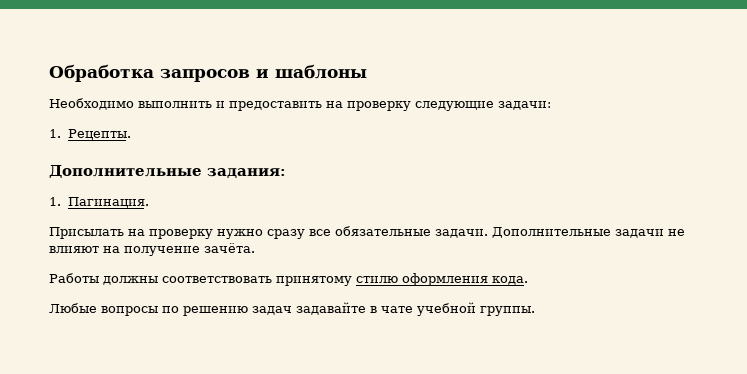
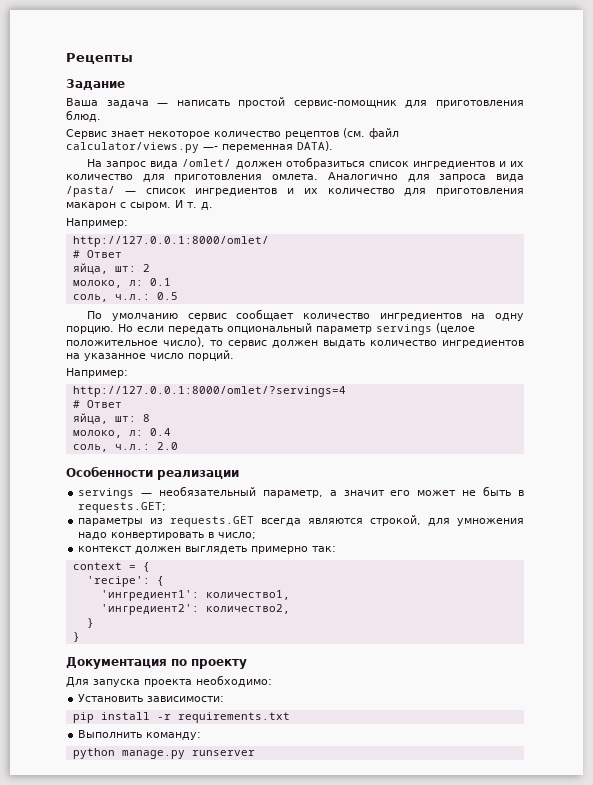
- Обработка запросов и шаблоны
- Необходимо выполнить и предоставить на проверку следующие задачи:
- 1. Рецепты.
- Дополнительные задания:
- 1. Пагинация.
- Присылать на проверку нужно сразу все обязательные задачи. Дополнительные задачи не влияют на получение зачёта.
- Работы должны соответствовать принятому стилю оформления кода.
- Любые вопросы по решению задач задавайте в чате учебной группы.
+ Рецепты
+ Задание
+ Ваша задача — написать простой сервис-помощник для приготовления блюд.
+ Сервис знает некоторое количество рецептов (см. файл calculator/views.py —- переменная DATA).
+ На запрос вида /omlet/ должен отобразиться список ингредиентов и их количество для приготовления омлета. Аналогично для запроса вида /pasta/ — список ингредиентов и их количество для приготовления макарон с сыром. И т. д.
+ Например:
+ http://127.0.0.1:8000/omlet/
+ # Ответ
+ яйца, шт: 2
+ молоко, л: 0.1
+ соль, ч.л.: 0.5
+ По умолчанию сервис сообщает количество ингредиентов на одну порцию. Но если передать опциональный параметр servings (целое положительное число), то сервис должен выдать количество ингредиентов на указанное число порций.
+ Например:
+ http://127.0.0.1:8000/omlet/?servings=4
+ # Ответ
+ яйца, шт: 8
+ молоко, л: 0.4
+ соль, ч.л.: 2.0
+ Особенности реализации
+ servings — необязательный параметр, а значит его может не быть в requests.GET;
+ параметры из requests.GET всегда являются строкой, для умножения надо конвертировать в число;
+ контекст должен выглядеть примерно так:
+ context = {
+ 'recipe': {
+ 'ингредиент1': количество1,
+ 'ингредиент2': количество2,
+ }
+ }
+ Документация по проекту
+ Для запуска проекта необходимо:
+ Установить зависимости:
+ pip install -r requirements.txt
+ Выполнить команду:
+ python manage.py runserver

